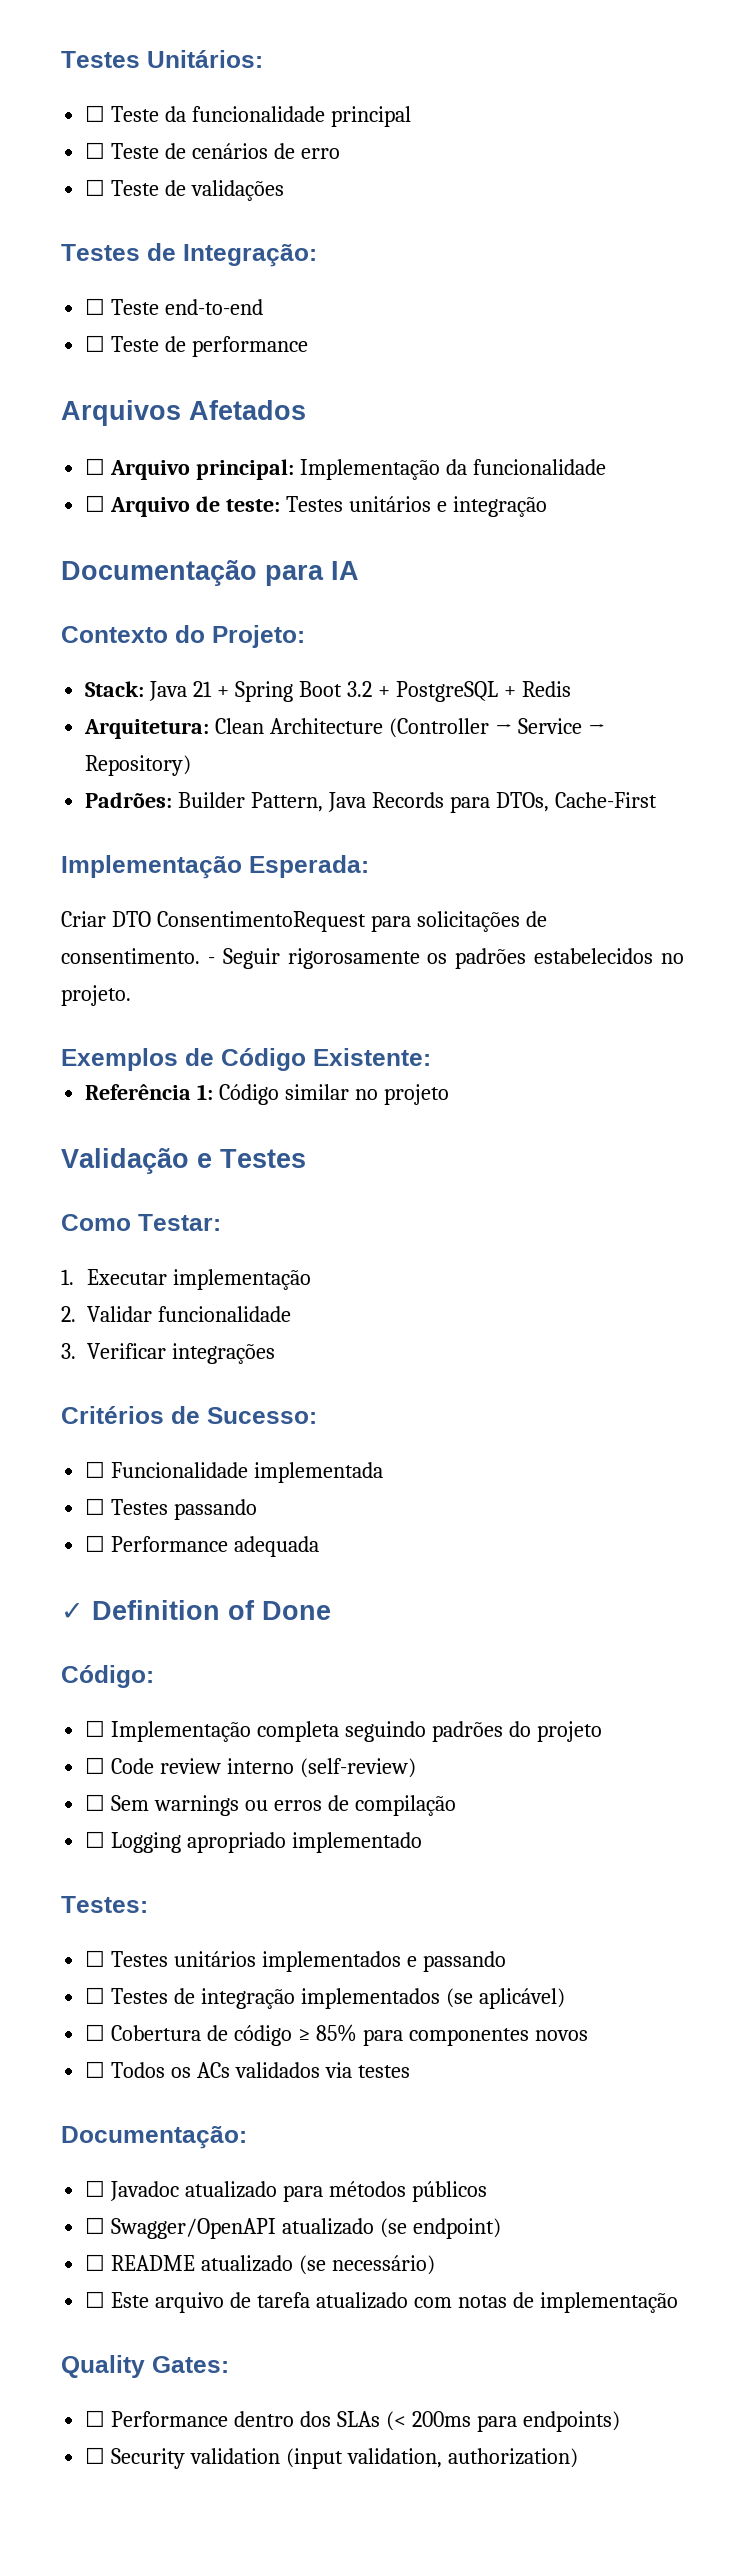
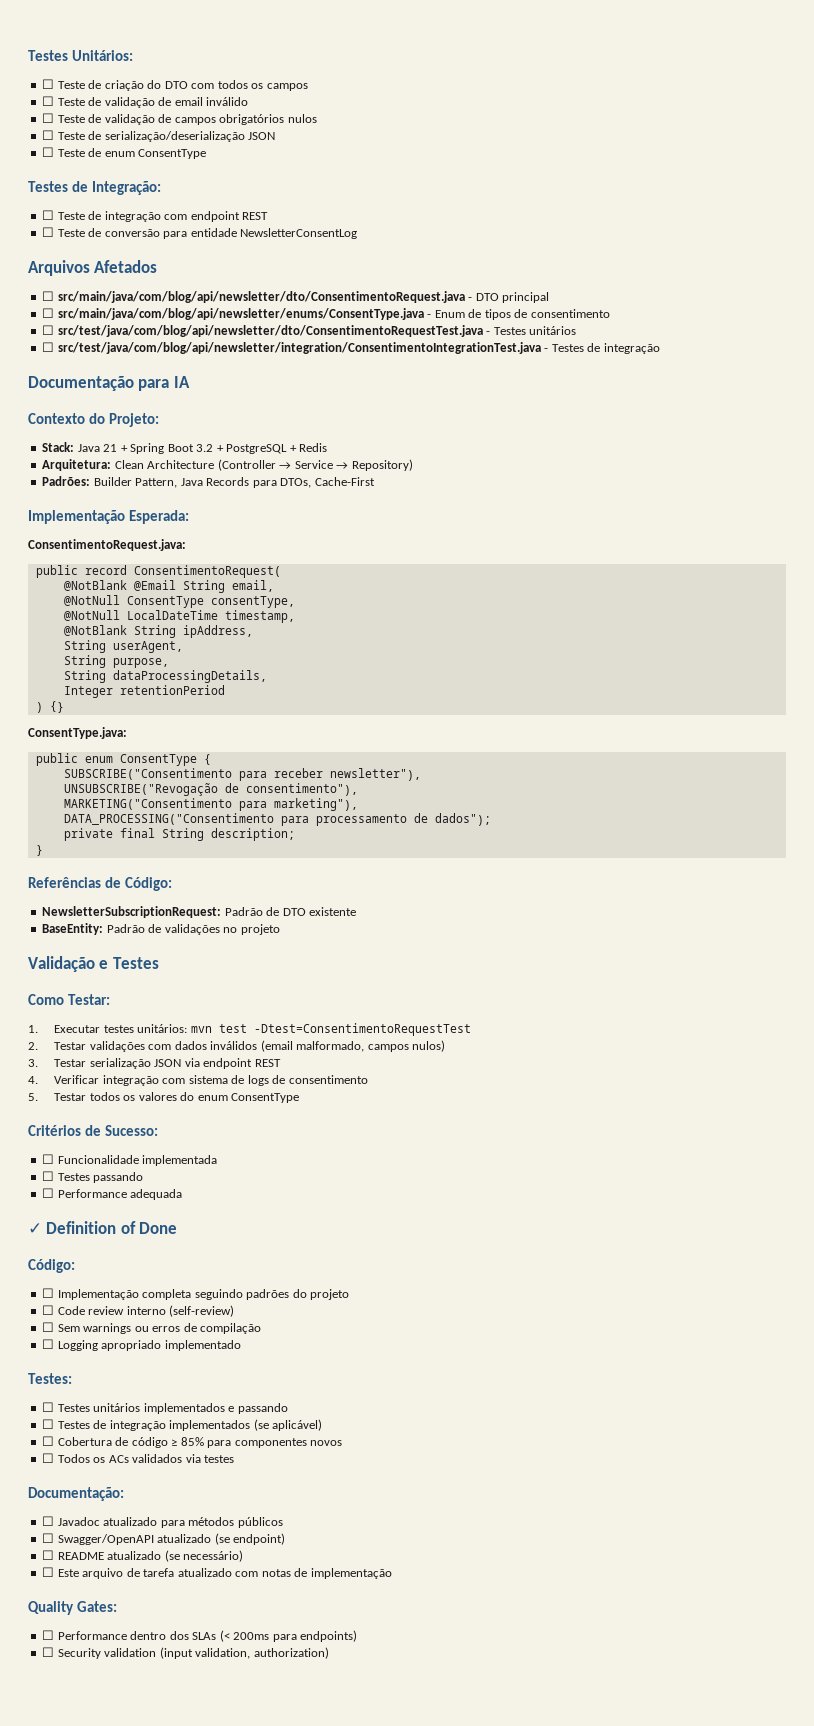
- ☐ Teste da funcionalidade principal
- ☐ Teste de cenários de erro
- ☐ Teste de validações
+ ☐ Teste de criação do DTO com todos os campos
+ ☐ Teste de validação de email inválido
+ ☐ Teste de validação de campos obrigatórios nulos
+ ☐ Teste de serialização/deserialização JSON
+ ☐ Teste de enum ConsentType
- ☐ Teste end-to-end
- ☐ Teste de performance
+ ☐ Teste de integração com endpoint REST
+ ☐ Teste de conversão para entidade NewsletterConsentLog
- ☐ Arquivo principal: Implementação da funcionalidade
- ☐ Arquivo de teste: Testes unitários e integração
+ ☐ src/main/java/com/blog/api/newsletter/dto/ConsentimentoRequest.java - DTO principal
+ ☐ src/main/java/com/blog/api/newsletter/enums/ConsentType.java - Enum de tipos de consentimento
+ ☐ src/test/java/com/blog/api/newsletter/dto/ConsentimentoRequestTest.java - Testes unitários
+ ☐ src/test/java/com/blog/api/newsletter/integration/ConsentimentoIntegrationTest.java - Testes de integração
- Criar DTO ConsentimentoRequest para solicitações de consentimento. - Seguir rigorosamente os padrões estabelecidos no projeto.
- Exemplos de Código Existente:
- Referência 1: Código similar no projeto
+ ConsentimentoRequest.java:
+ public record ConsentimentoRequest(
+ @NotBlank @Email String email,
+ @NotNull ConsentType consentType,
+ @NotNull LocalDateTime timestamp,
+ @NotBlank String ipAddress,
+ String userAgent,
+ String purpose,
+ String dataProcessingDetails,
+ Integer retentionPeriod
+ ) {}
+ ConsentType.java:
+ public enum ConsentType {
+ SUBSCRIBE("Consentimento para receber newsletter"),
+ UNSUBSCRIBE("Revogação de consentimento"),
+ MARKETING("Consentimento para marketing"),
+ DATA_PROCESSING("Consentimento para processamento de dados");
+ private final String description;
+ }
+ Referências de Código:
+ NewsletterSubscriptionRequest: Padrão de DTO existente
+ BaseEntity: Padrão de validações no projeto
- 1. Executar implementação
- 2. Validar funcionalidade
- 3. Verificar integrações
+ 1. Executar testes unitários: mvn test -Dtest=ConsentimentoRequestTest
+ 2. Testar validações com dados inválidos (email malformado, campos nulos)
+ 3. Testar serialização JSON via endpoint REST
+ 4. Verificar integração com sistema de logs de consentimento
+ 5. Testar todos os valores do enum ConsentType

